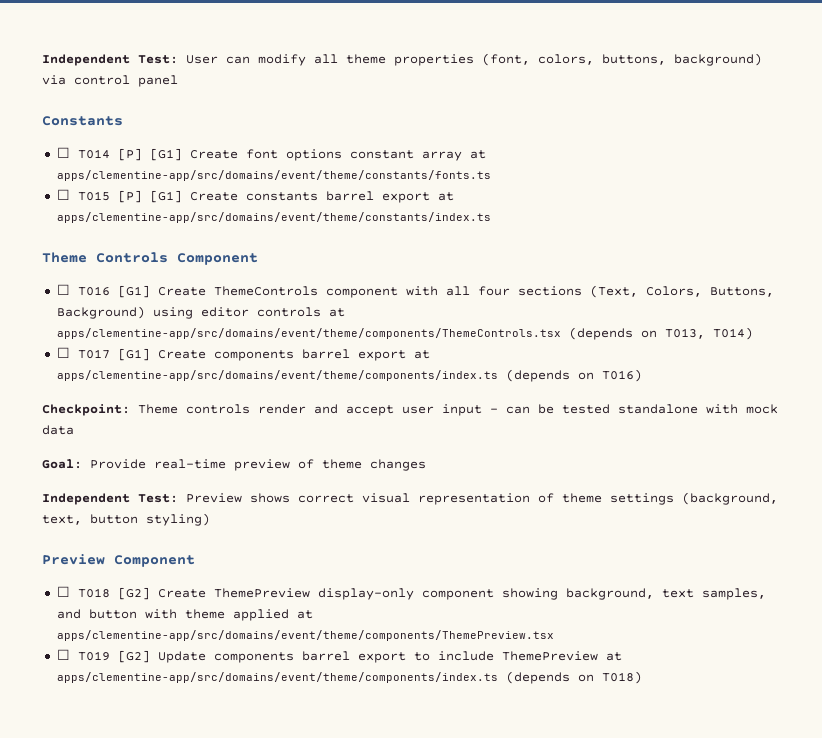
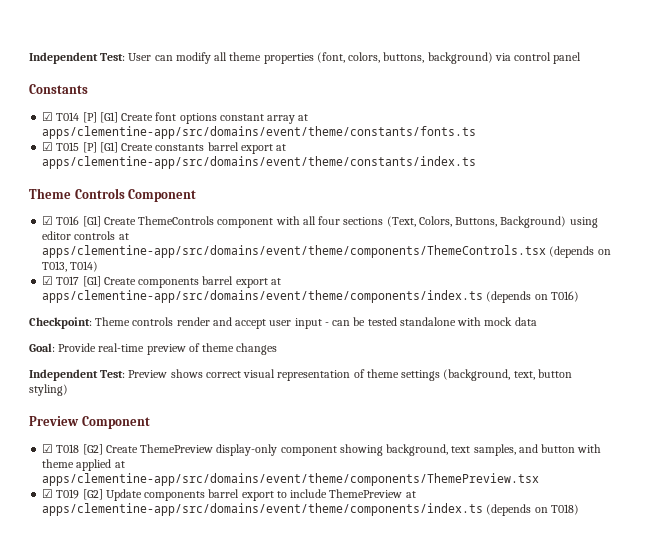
- ☐ T014 [P] [G1] Create font options constant array at apps/clementine-app/src/domains/event/theme/constants/fonts.ts
+ ☑ T014 [P] [G1] Create font options constant array at apps/clementine-app/src/domains/event/theme/constants/fonts.ts
- ☐ T015 [P] [G1] Create constants barrel export at apps/clementine-app/src/domains/event/theme/constants/index.ts
+ ☑ T015 [P] [G1] Create constants barrel export at apps/clementine-app/src/domains/event/theme/constants/index.ts
- ☐ T016 [G1] Create ThemeControls component with all four sections (Text, Colors, Buttons, Background) using editor controls at apps/clementine-app/src/domains/event/theme/components/ThemeControls.tsx (depends on T013, T014)
+ ☑ T016 [G1] Create ThemeControls component with all four sections (Text, Colors, Buttons, Background) using editor controls at apps/clementine-app/src/domains/event/theme/components/ThemeControls.tsx (depends on T013, T014)
- ☐ T017 [G1] Create components barrel export at apps/clementine-app/src/domains/event/theme/components/index.ts (depends on T016)
+ ☑ T017 [G1] Create components barrel export at apps/clementine-app/src/domains/event/theme/components/index.ts (depends on T016)
- ☐ T018 [G2] Create ThemePreview display-only component showing background, text samples, and button with theme applied at apps/clementine-app/src/domains/event/theme/components/ThemePreview.tsx
+ ☑ T018 [G2] Create ThemePreview display-only component showing background, text samples, and button with theme applied at apps/clementine-app/src/domains/event/theme/components/ThemePreview.tsx
- ☐ T019 [G2] Update components barrel export to include ThemePreview at apps/clementine-app/src/domains/event/theme/components/index.ts (depends on T018)
+ ☑ T019 [G2] Update components barrel export to include ThemePreview at apps/clementine-app/src/domains/event/theme/components/index.ts (depends on T018)

